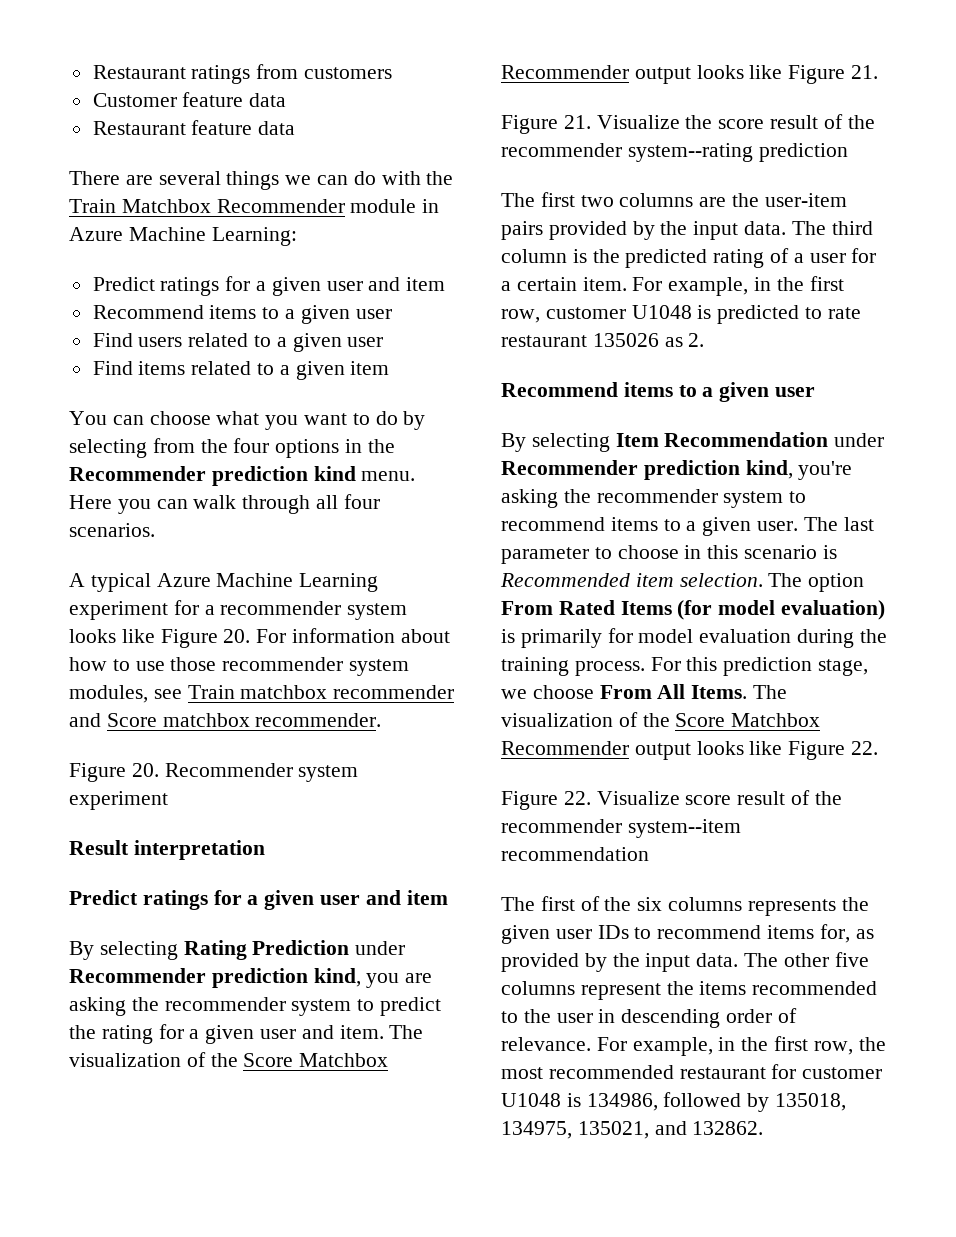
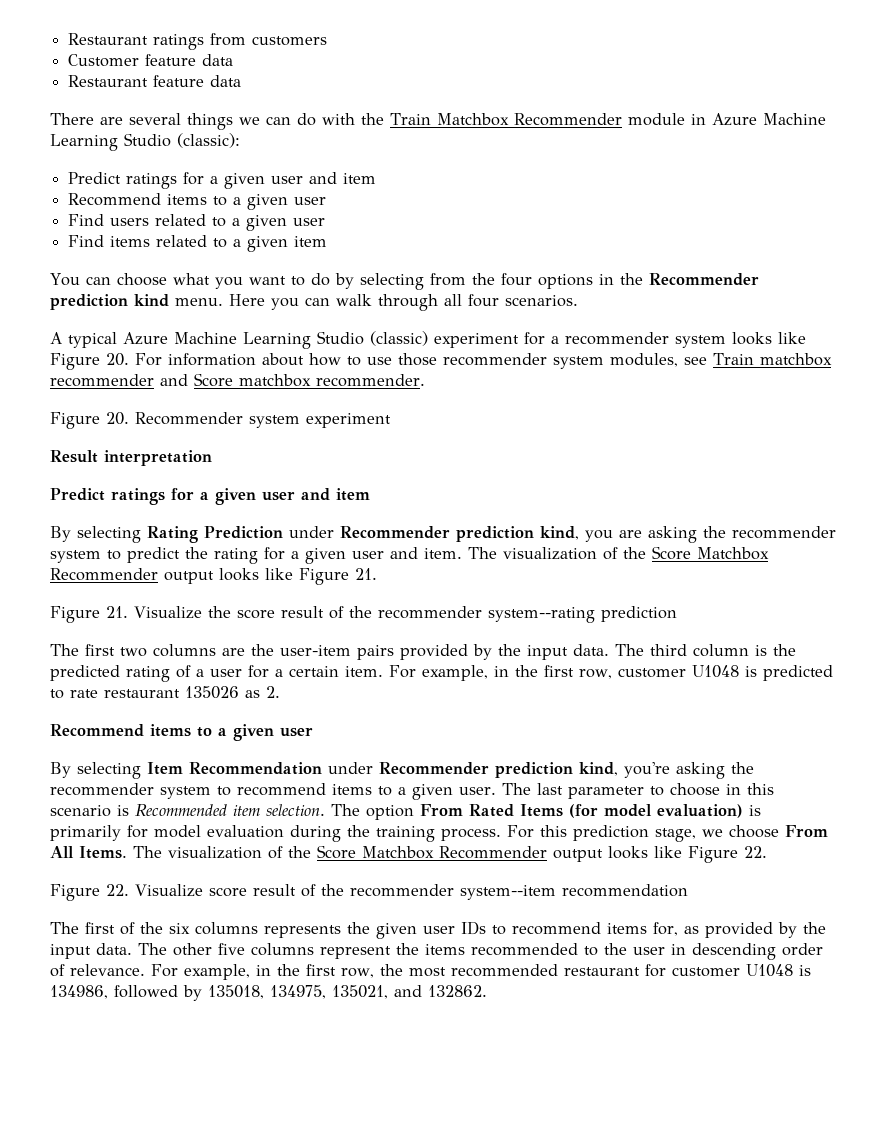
- There are several things we can do with the Train Matchbox Recommender module in Azure Machine Learning:
+ There are several things we can do with the Train Matchbox Recommender module in Azure Machine Learning Studio (classic):
- A typical Azure Machine Learning experiment for a recommender system looks like Figure 20. For information about how to use those recommender system modules, see Train matchbox recommender and Score matchbox recommender.
+ A typical Azure Machine Learning Studio (classic) experiment for a recommender system looks like Figure 20. For information about how to use those recommender system modules, see Train matchbox recommender and Score matchbox recommender.

